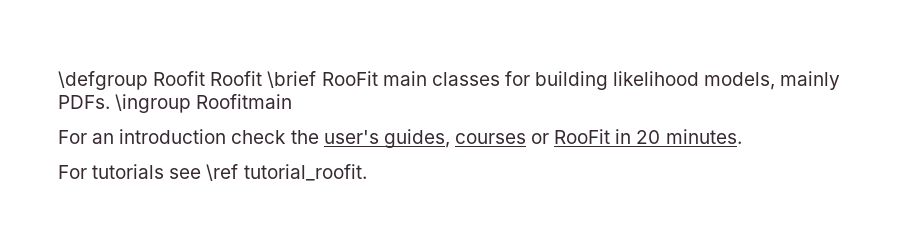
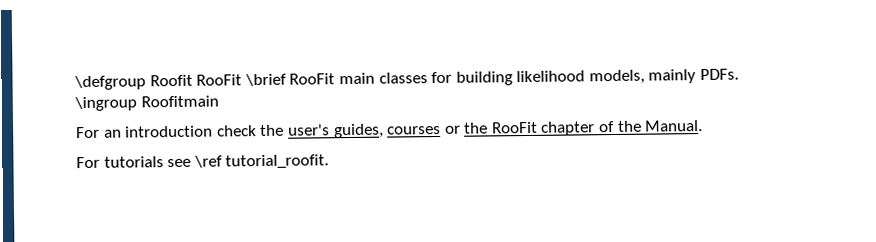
- \defgroup Roofit Roofit \brief RooFit main classes for building likelihood models, mainly PDFs.
+ \defgroup Roofit RooFit \brief RooFit main classes for building likelihood models, mainly PDFs.
- For an introduction check the user's guides, courses or RooFit in 20 minutes.
+ For an introduction check the user's guides, courses or the RooFit chapter of the Manual.

